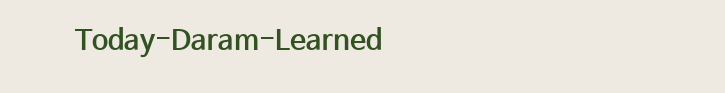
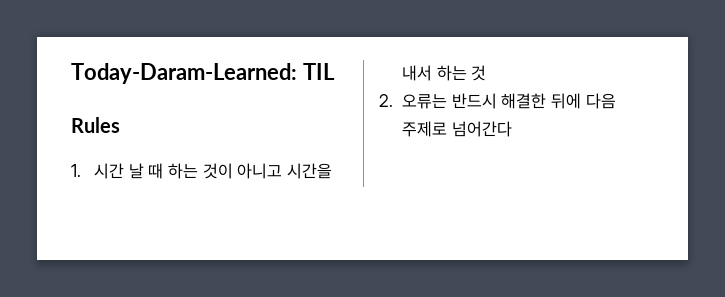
- Today-Daram-Learned
+ Today-Daram-Learned: TIL
+ Rules
+ 1. 시간 날 때 하는 것이 아니고 시간을 내서 하는 것
+ 2. 오류는 반드시 해결한 뒤에 다음 주제로 넘어간다

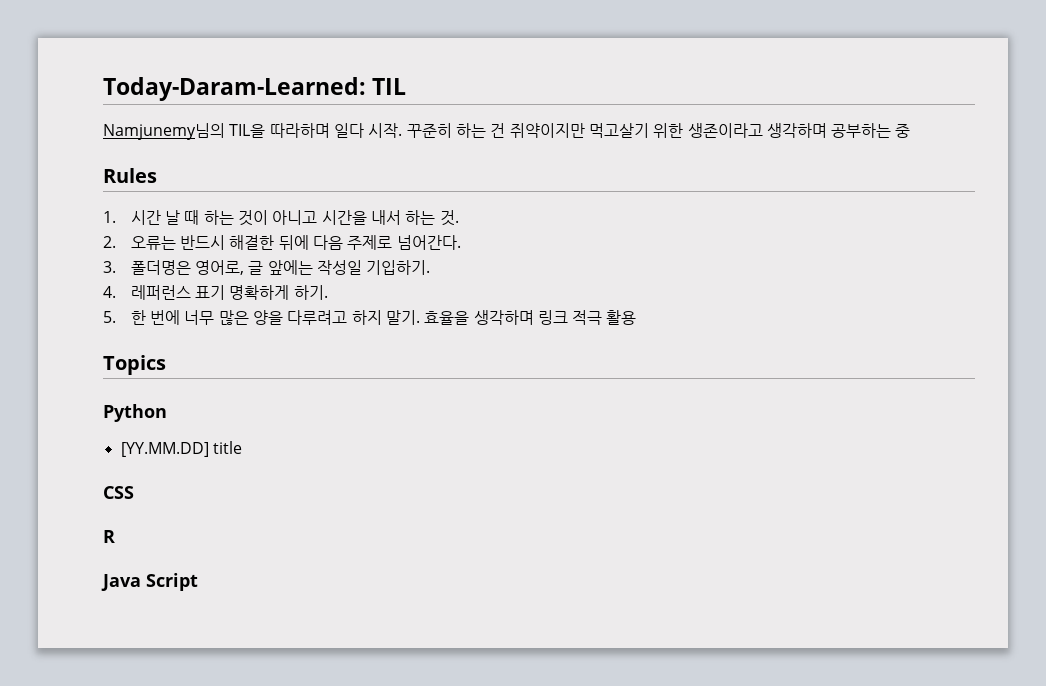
+ Namjunemy님의 TIL을 따라하며 일다 시작. 꾸준히 하는 건 쥐약이지만 먹고살기 위한 생존이라고 생각하며 공부하는 중
- 1. 시간 날 때 하는 것이 아니고 시간을 내서 하는 것
+ 1. 시간 날 때 하는 것이 아니고 시간을 내서 하는 것.
- 2. 오류는 반드시 해결한 뒤에 다음 주제로 넘어간다
+ 2. 오류는 반드시 해결한 뒤에 다음 주제로 넘어간다.
+ 3. 폴더명은 영어로, 글 앞에는 작성일 기입하기.
+ 4. 레퍼런스 표기 명확하게 하기.
+ 5. 한 번에 너무 많은 양을 다루려고 하지 말기. 효율을 생각하며 링크 적극 활용
+ Topics
+ Python
+ [YY.MM.DD] title
+ CSS
+ R
+ Java Script

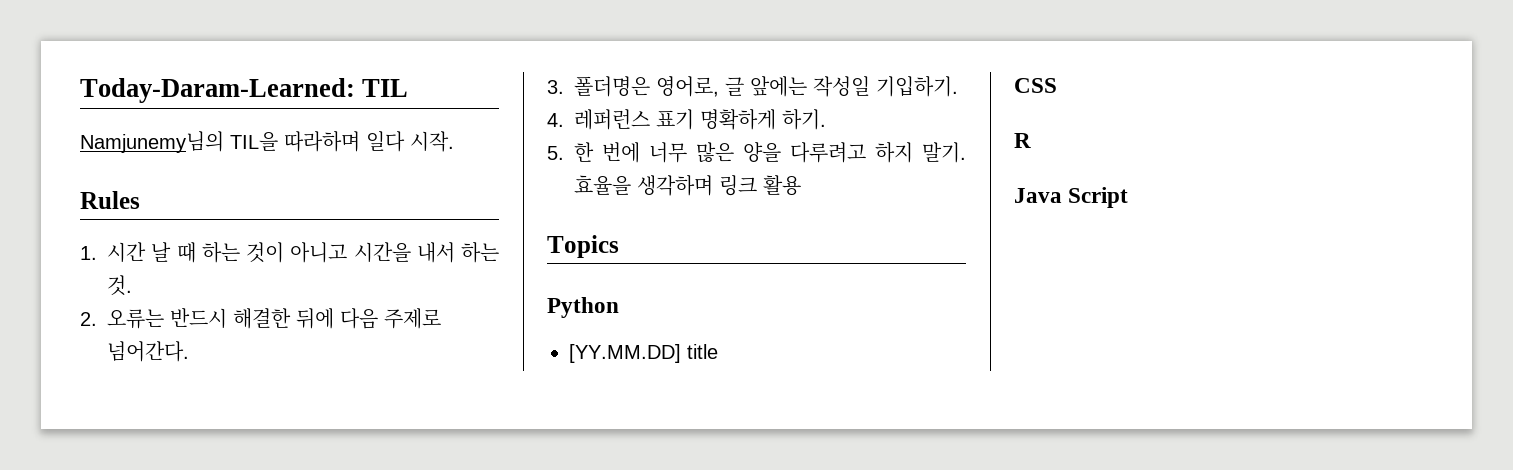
- 꾸준히 하는 건 쥐약이지만 먹고살기 위한 생존이라고 생각하며 공부하는 중
- 효율을 생각하며 링크 적극 활용
+ 효율을 생각하며 링크 활용

